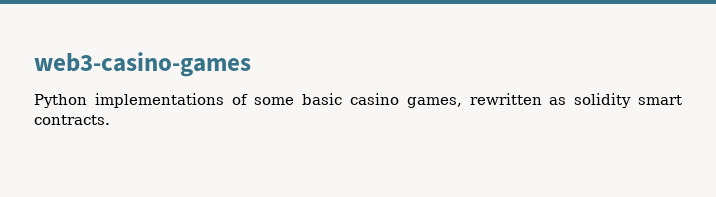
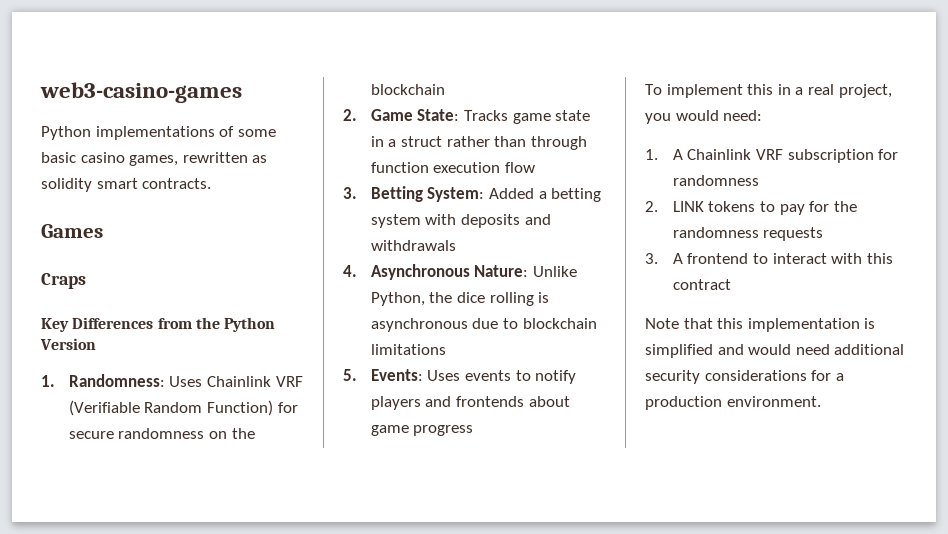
+ Games
+ Craps
+ Key Differences from the Python Version
+ 1. Randomness: Uses Chainlink VRF (Verifiable Random Function) for secure randomness on the blockchain
+ 2. Game State: Tracks game state in a struct rather than through function execution flow
+ 3. Betting System: Added a betting system with deposits and withdrawals
+ 4. Asynchronous Nature: Unlike Python, the dice rolling is asynchronous due to blockchain limitations
+ 5. Events: Uses events to notify players and frontends about game progress
+ To implement this in a real project, you would need:
+ 1. A Chainlink VRF subscription for randomness
+ 2. LINK tokens to pay for the randomness requests
+ 3. A frontend to interact with this contract
+ Note that this implementation is simplified and would need additional security considerations for a production environment.

